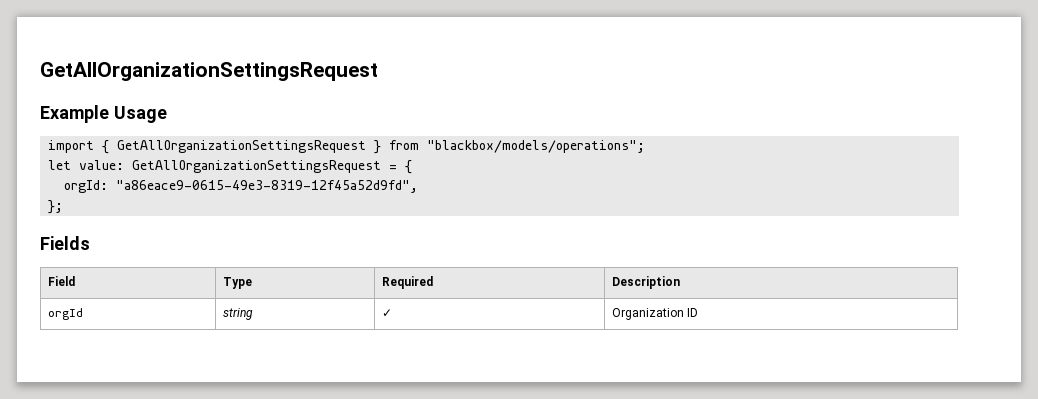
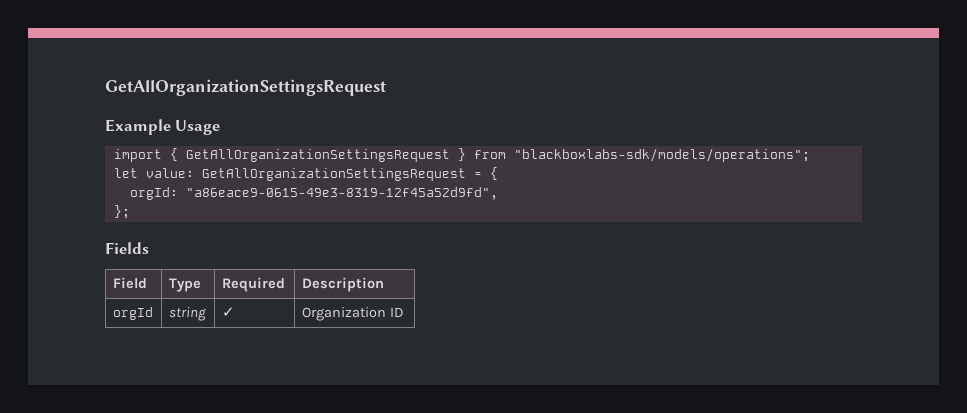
- import { GetAllOrganizationSettingsRequest } from "blackbox/models/operations";
+ import { GetAllOrganizationSettingsRequest } from "blackboxlabs-sdk/models/operations";

